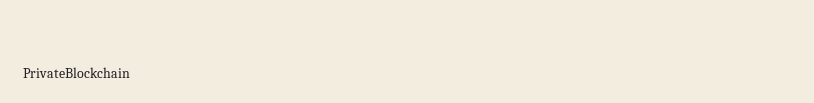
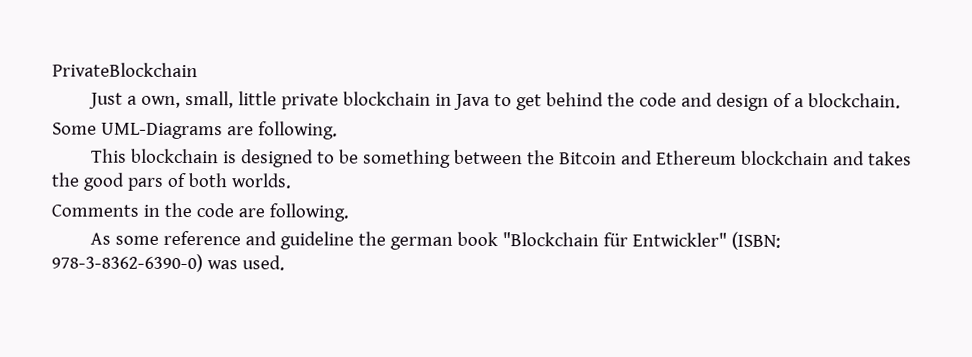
+ Just a own, small, little private blockchain in Java to get behind the code and design of a blockchain.
+ Some UML-Diagrams are following.
+ This blockchain is designed to be something between the Bitcoin and Ethereum blockchain and takes the good pars of both worlds.
+ Comments in the code are following.
+ As some reference and guideline the german book "Blockchain für Entwickler" (ISBN: 978-3-8362-6390-0) was used.

